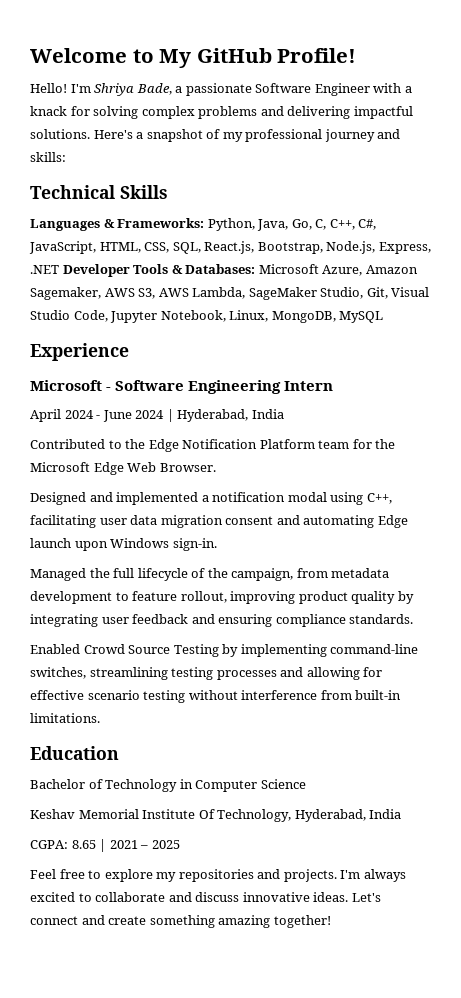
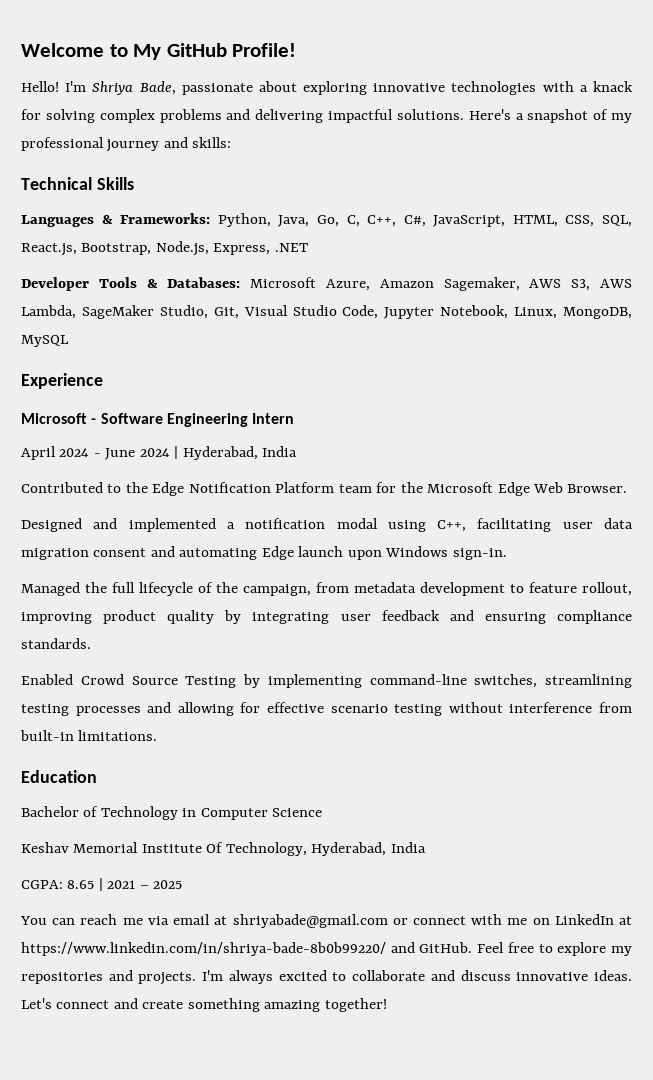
- I'm Shriya Bade, a passionate Software Engineer with a knack for solving complex problems and delivering impactful solutions.
+ I'm Shriya Bade, passionate about exploring innovative technologies with a knack for solving complex problems and delivering impactful solutions.
- Languages & Frameworks: Python, Java, Go, C, C++, C#, JavaScript, HTML, CSS, SQL, React.js, Bootstrap, Node.js, Express, .NET Developer Tools & Databases: Microsoft Azure, Amazon Sagemaker, AWS S3, AWS Lambda, SageMaker Studio, Git, Visual Studio Code, Jupyter Notebook, Linux, MongoDB, MySQL
+ Languages & Frameworks: Python, Java, Go, C, C++, C#, JavaScript, HTML, CSS, SQL, React.js, Bootstrap, Node.js, Express, .NET
+ Developer Tools & Databases: Microsoft Azure, Amazon Sagemaker, AWS S3, AWS Lambda, SageMaker Studio, Git, Visual Studio Code, Jupyter Notebook, Linux, MongoDB, MySQL
+ You can reach me via email at shriyabade@gmail.com or connect with me on LinkedIn at https://www.linkedin.com/in/shriya-bade-8b0b99220/ and GitHub.

